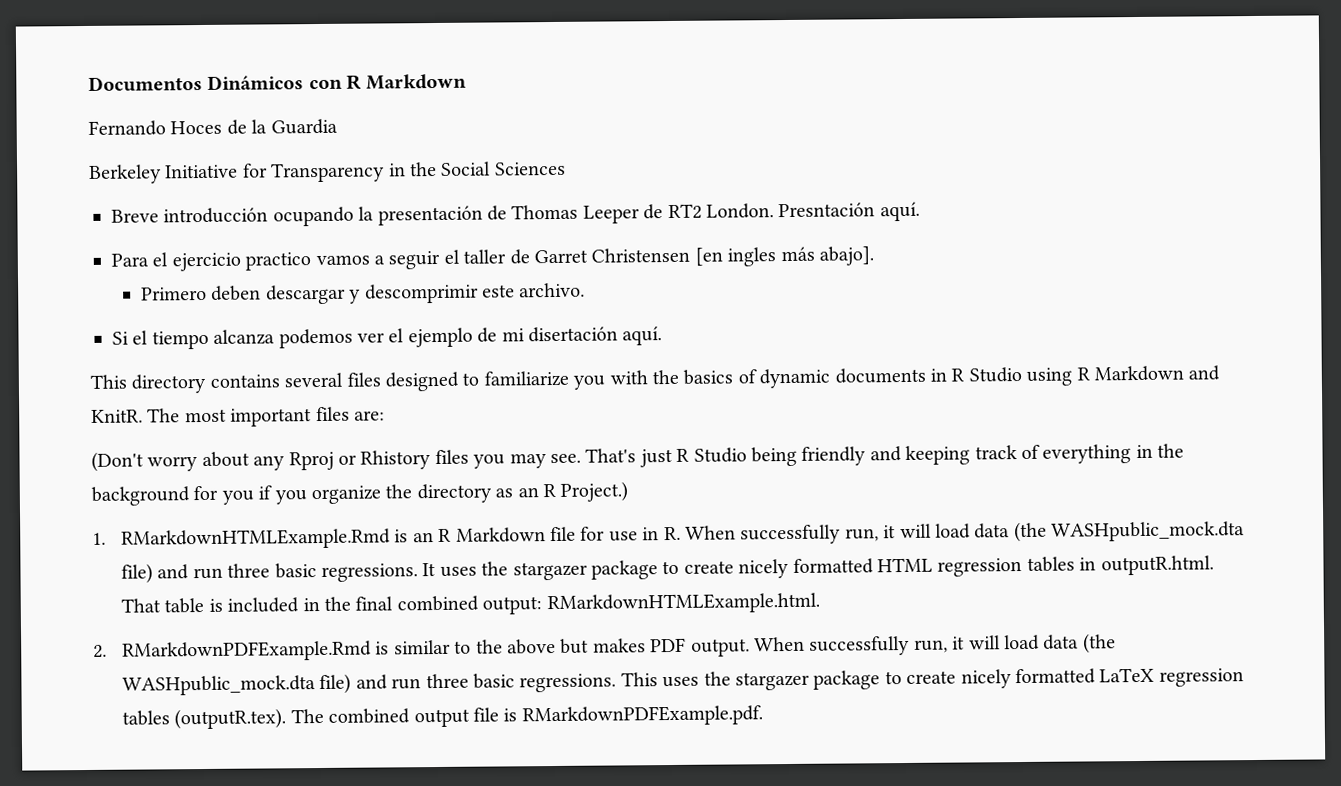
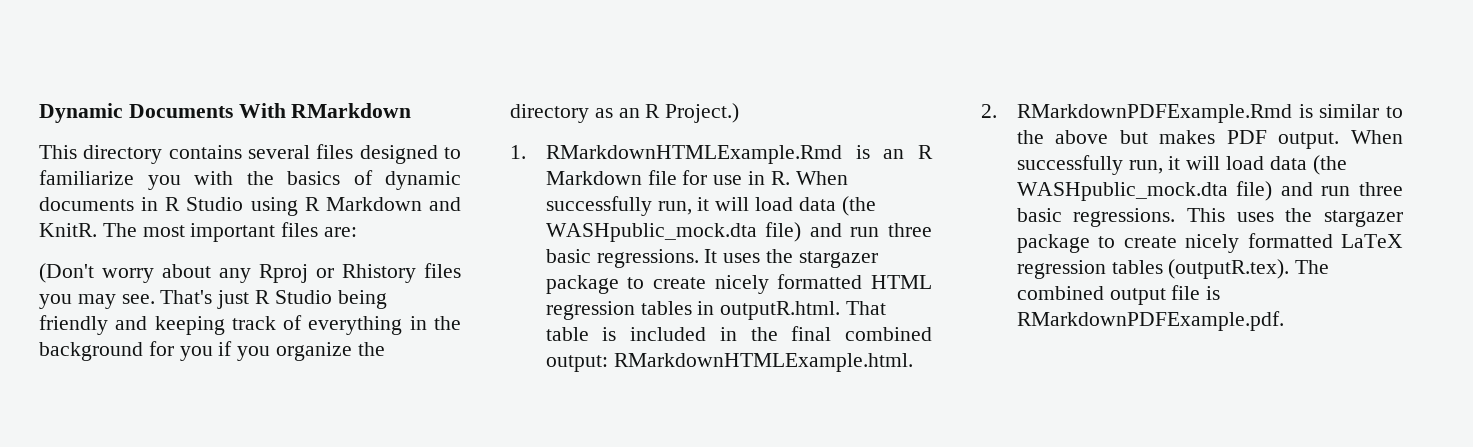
- Documentos Dinámicos con R Markdown
- Fernando Hoces de la Guardia
- Berkeley Initiative for Transparency in the Social Sciences
- Breve introducción ocupando la presentación de Thomas Leeper de RT2 London. Presntación aquí.
- Para el ejercicio practico vamos a seguir el taller de Garret Christensen [en ingles más abajo].
- Primero deben descargar y descomprimir este archivo.
- Si el tiempo alcanza podemos ver el ejemplo de mi disertación aquí.
+ Dynamic Documents With RMarkdown

